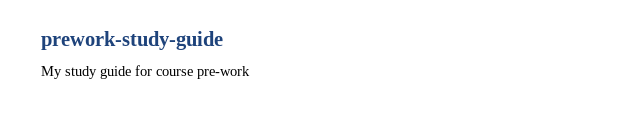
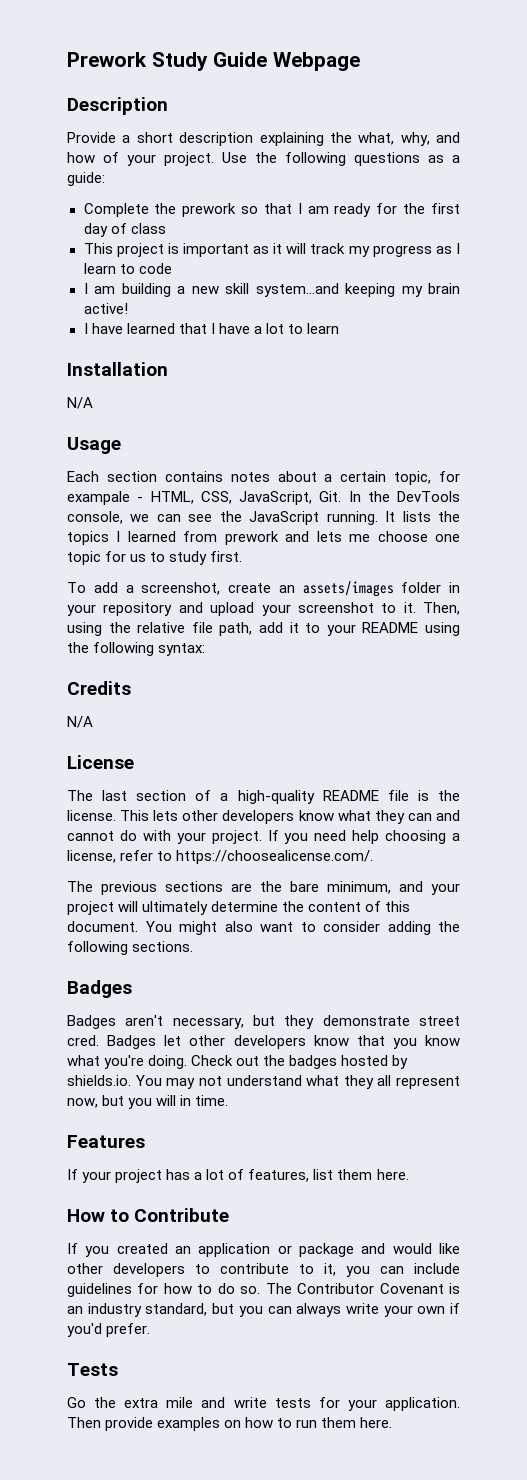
- prework-study-guide
- My study guide for course pre-work
+ Prework Study Guide Webpage
+ Description
+ Provide a short description explaining the what, why, and how of your project. Use the following questions as a guide:
+ Complete the prework so that I am ready for the first day of class
+ This project is important as it will track my progress as I learn to code
+ I am building a new skill system...and keeping my brain active!
+ I have learned that I have a lot to learn
+ Installation
+ N/A
+ Usage
+ Each section contains notes about a certain topic, for exampale - HTML, CSS, JavaScript, Git. In the DevTools console, we can see the JavaScript running. It lists the topics I learned from prework and lets me choose one topic for us to study first.
+ To add a screenshot, create an assets/images folder in your repository and upload your screenshot to it. Then, using the relative file path, add it to your README using the following syntax:
+ Credits
+ N/A
+ License
+ The last section of a high-quality README file is the license. This lets other developers know what they can and cannot do with your project. If you need help choosing a license, refer to https://choosealicense.com/.
+ The previous sections are the bare minimum, and your project will ultimately determine the content of this document. You might also want to consider adding the following sections.
+ Badges
+ Badges aren't necessary, but they demonstrate street cred. Badges let other developers know that you know what you're doing. Check out the badges hosted by shields.io. You may not understand what they all represent now, but you will in time.
+ Features
+ If your project has a lot of features, list them here.
+ How to Contribute
+ If you created an application or package and would like other developers to contribute to it, you can include guidelines for how to do so. The Contributor Covenant is an industry standard, but you can always write your own if you'd prefer.
+ Tests
+ Go the extra mile and write tests for your application. Then provide examples on how to run them here.

